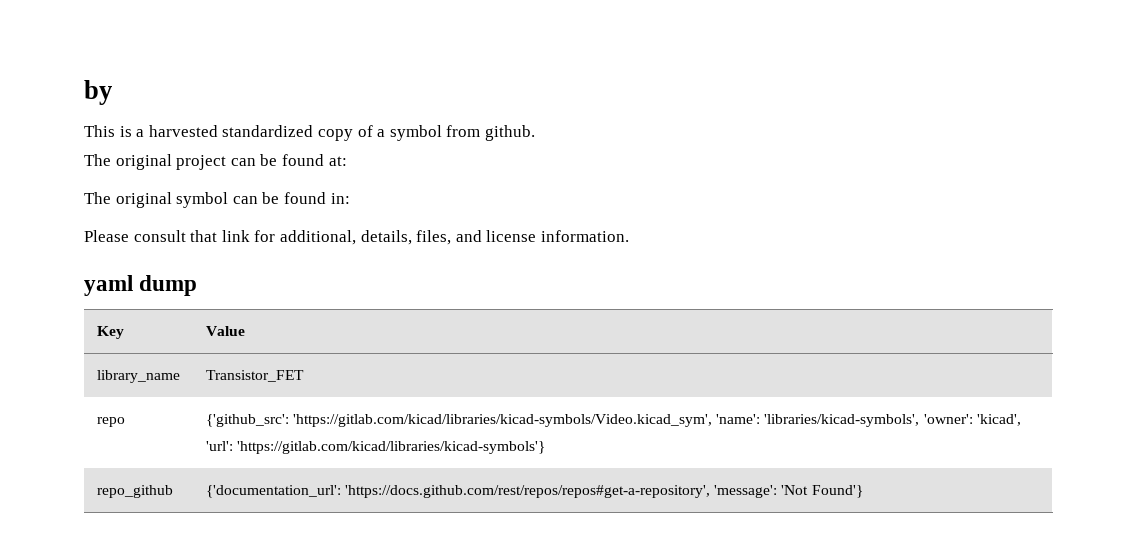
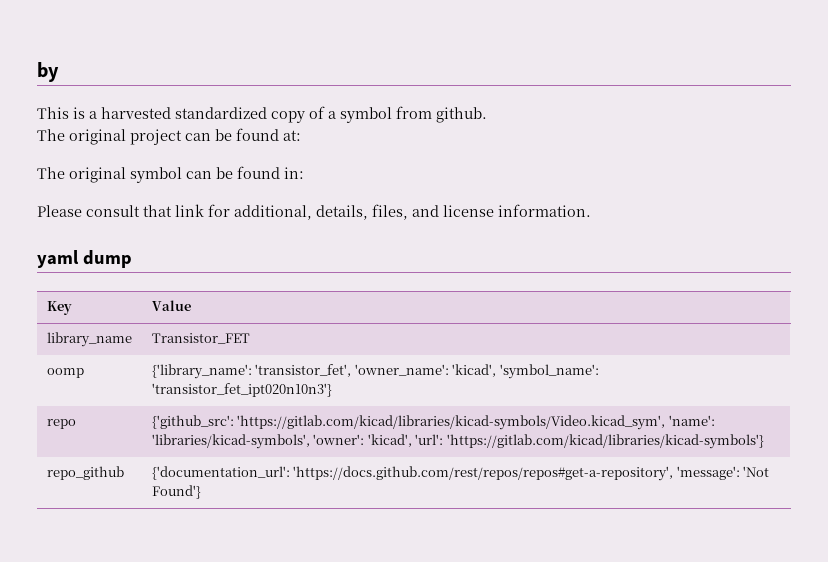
+ oomp | {'library_name': 'transistor_fet', 'owner_name': 'kicad', 'symbol_name': 'transistor_fet_ipt020n10n3'}

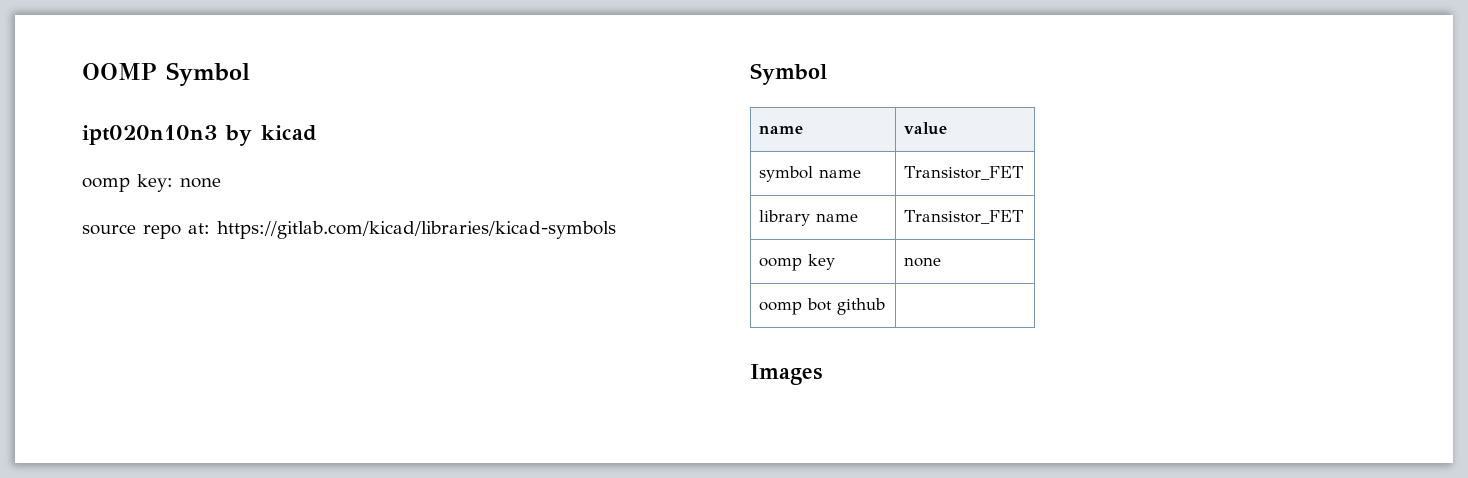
- by
- This is a harvested standardized copy of a symbol from github.
- The original project can be found at:
- The original symbol can be found in:
- Please consult that link for additional, details, files, and license information.
- yaml dump
- Key | Value
- library_name | Transistor_FET
- oomp | {'library_name': 'transistor_fet', 'owner_name': 'kicad', 'symbol_name': 'transistor_fet_ipt020n10n3'}
- repo | {'github_src': 'https://gitlab.com/kicad/libraries/kicad-symbols/Video.kicad_sym', 'name': 'libraries/kicad-symbols', 'owner': 'kicad', 'url': 'https://gitlab.com/kicad/libraries/kicad-symbols'}
- repo_github | {'documentation_url': 'https://docs.github.com/rest/repos/repos#get-a-repository', 'message': 'Not Found'}
+ OOMP Symbol
+ ipt020n10n3 by kicad
+ oomp key: none
+ source repo at: https://gitlab.com/kicad/libraries/kicad-symbols
+ Symbol
+ name | value
+ symbol name | Transistor_FET
+ library name | Transistor_FET
+ oomp key | none
+ oomp bot github |
+ Images

